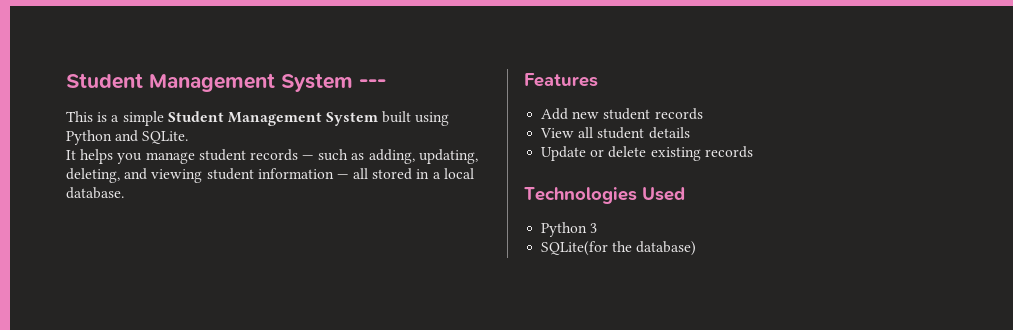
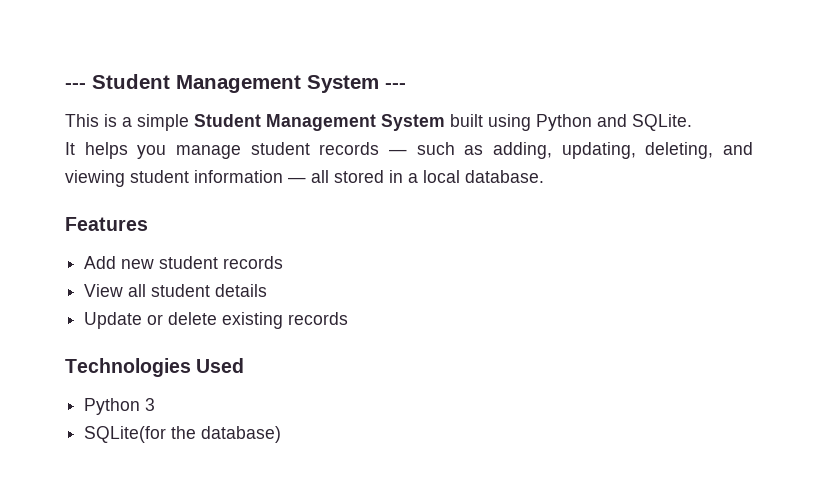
- Student Management System ---
+ --- Student Management System ---

